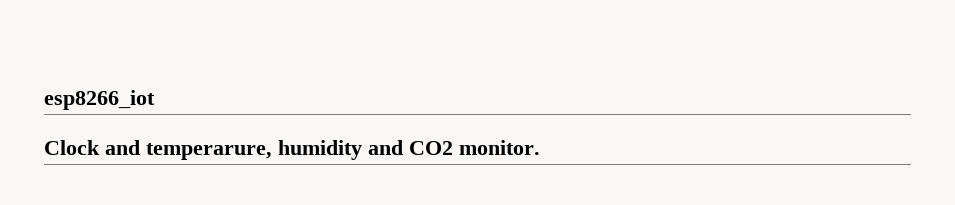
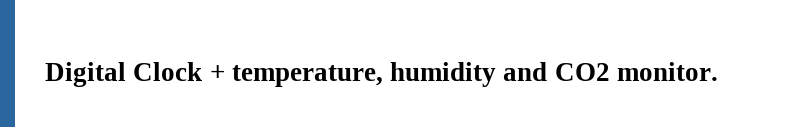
- esp8266_iot
- Clock and temperarure, humidity and CO2 monitor.
+ Digital Clock + temperature, humidity and CO2 monitor.

